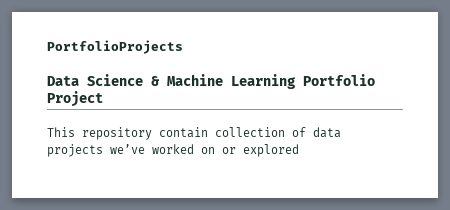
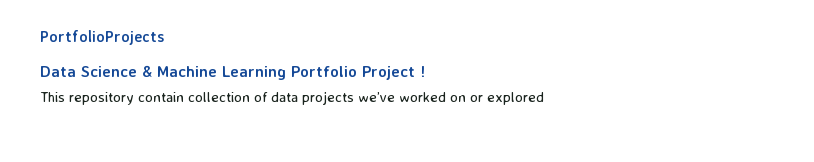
- Data Science & Machine Learning Portfolio Project
+ Data Science & Machine Learning Portfolio Project !

